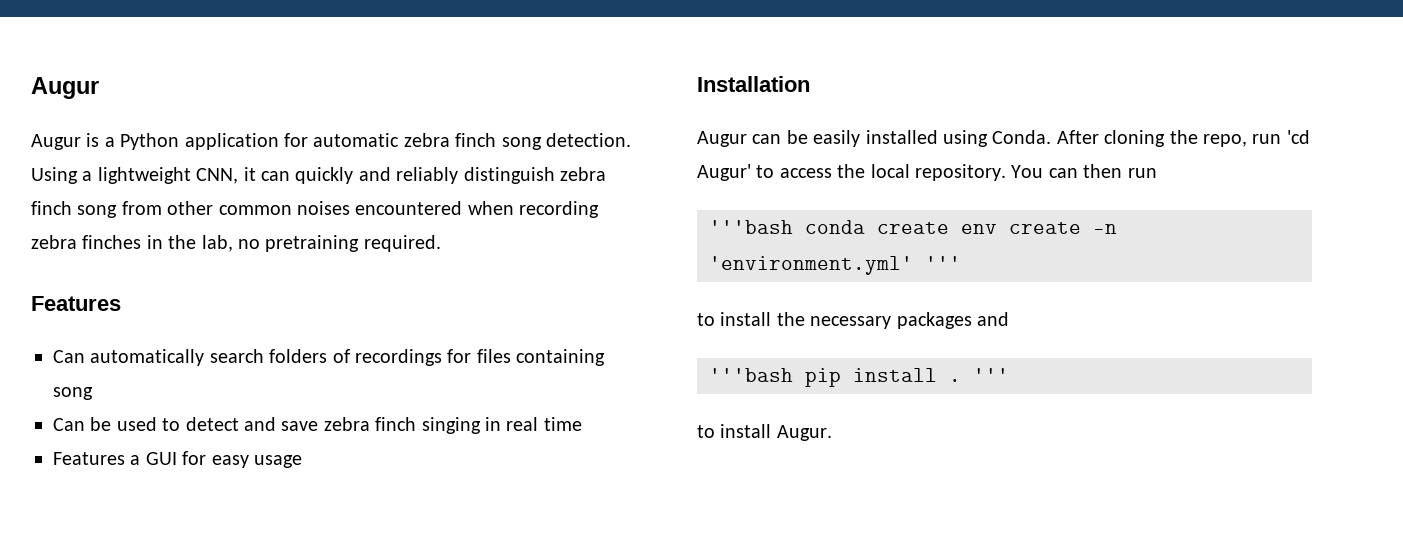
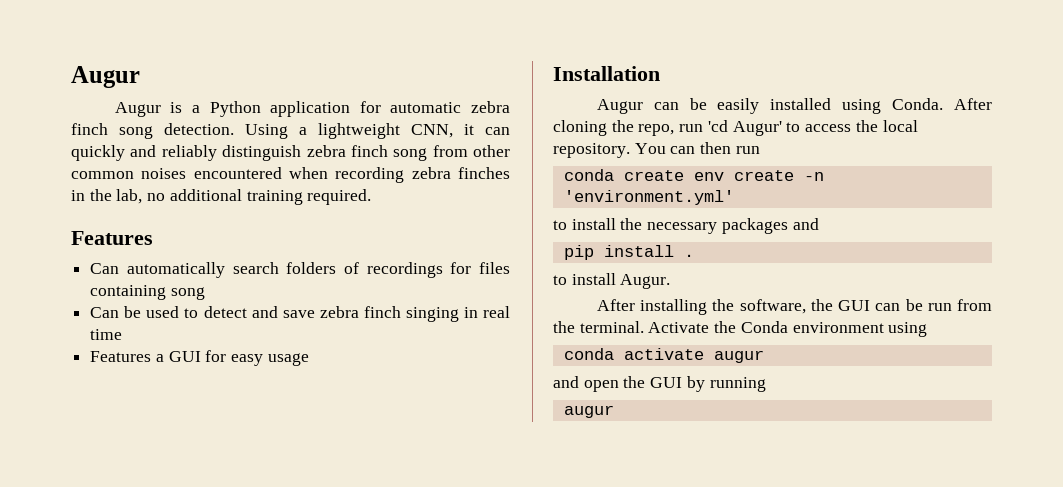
- Using a lightweight CNN, it can quickly and reliably distinguish zebra finch song from other common noises encountered when recording zebra finches in the lab, no pretraining required.
+ Using a lightweight CNN, it can quickly and reliably distinguish zebra finch song from other common noises encountered when recording zebra finches in the lab, no additional training required.
- '''bash conda create env create -n 'environment.yml' '''
+ conda create env create -n 'environment.yml'
- '''bash pip install . '''
+ pip install .
+ After installing the software, the GUI can be run from the terminal. Activate the Conda environment using
+ conda activate augur
+ and open the GUI by running
+ augur

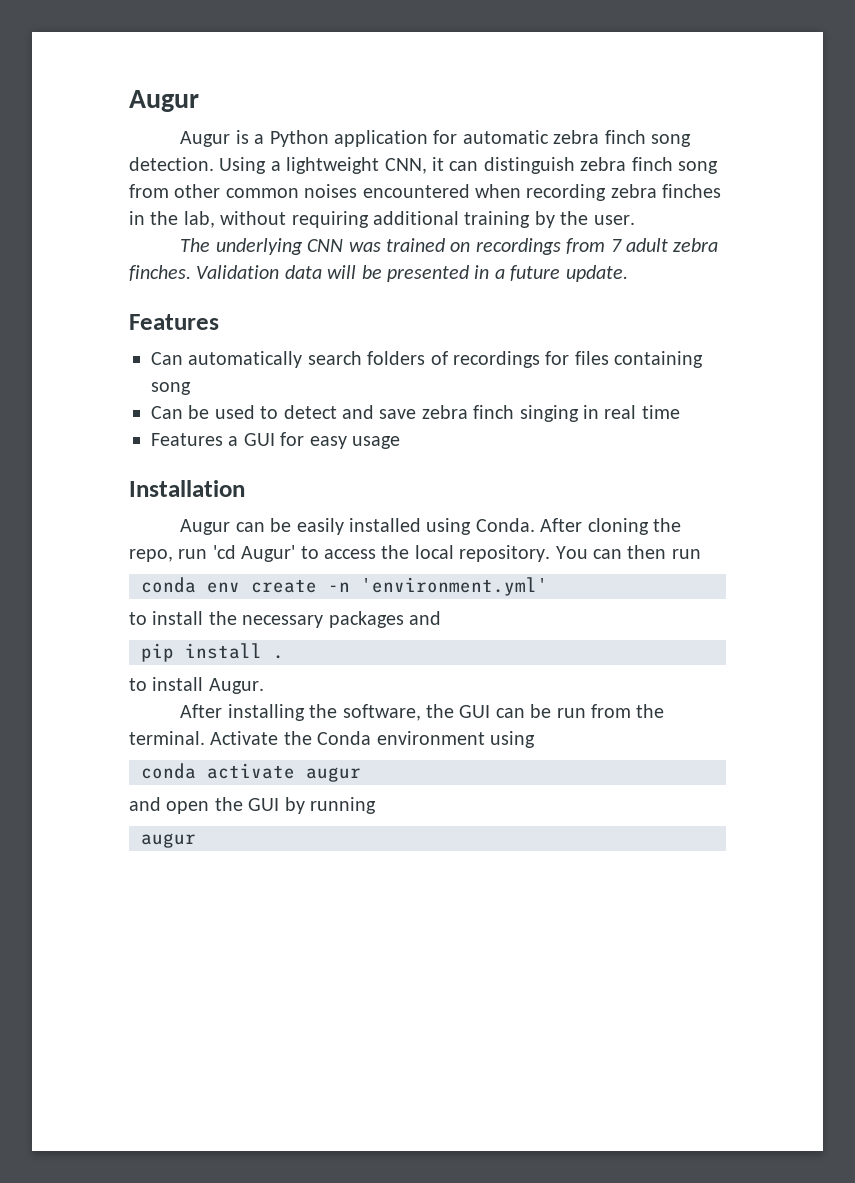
- Using a lightweight CNN, it can quickly and reliably distinguish zebra finch song from other common noises encountered when recording zebra finches in the lab, no additional training required.
+ Using a lightweight CNN, it can distinguish zebra finch song from other common noises encountered when recording zebra finches in the lab, without requiring additional training by the user.
+ The underlying CNN was trained on recordings from 7 adult zebra finches. Validation data will be presented in a future update.
- conda create env create -n 'environment.yml'
+ conda env create -n 'environment.yml'

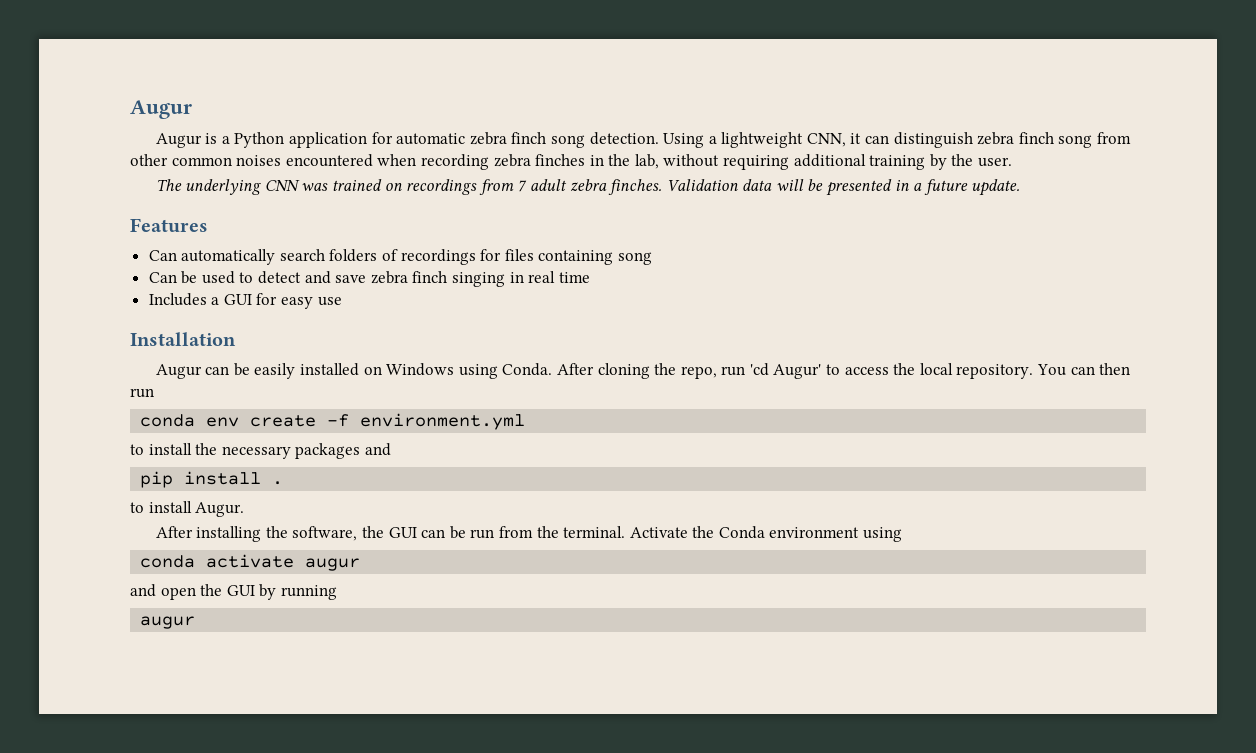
- Features a GUI for easy usage
+ Includes a GUI for easy use
- Augur can be easily installed using Conda.
+ Augur can be easily installed on Windows using Conda.
- conda env create -n 'environment.yml'
+ conda env create -f environment.yml

